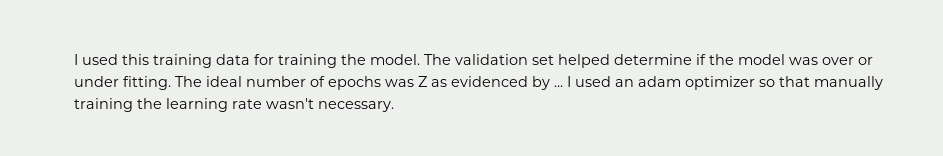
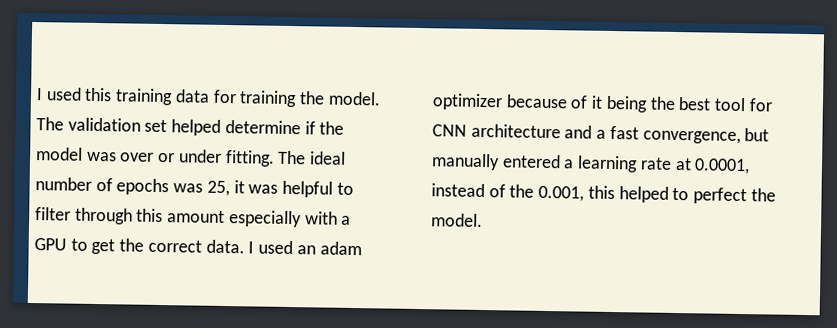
- The ideal number of epochs was Z as evidenced by ...
+ The ideal number of epochs was 25, it was helpful to filter through this amount especially with a GPU to get the correct data.
- I used an adam optimizer so that manually training the learning rate wasn't necessary.
+ I used an adam optimizer because of it being the best tool for CNN architecture and a fast convergence, but manually entered a learning rate at 0.0001, instead of the 0.001, this helped to perfect the model.

